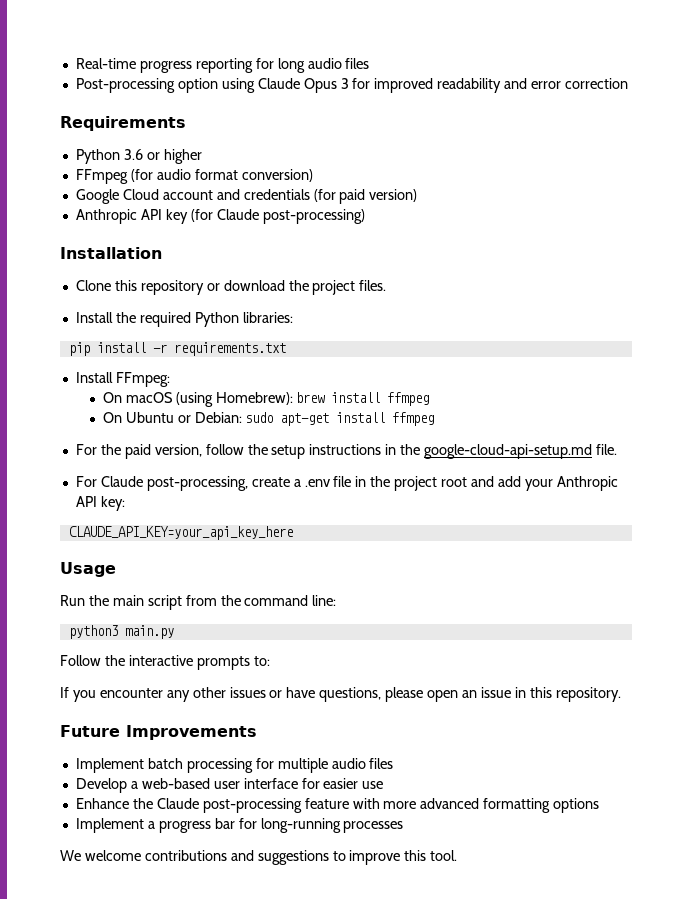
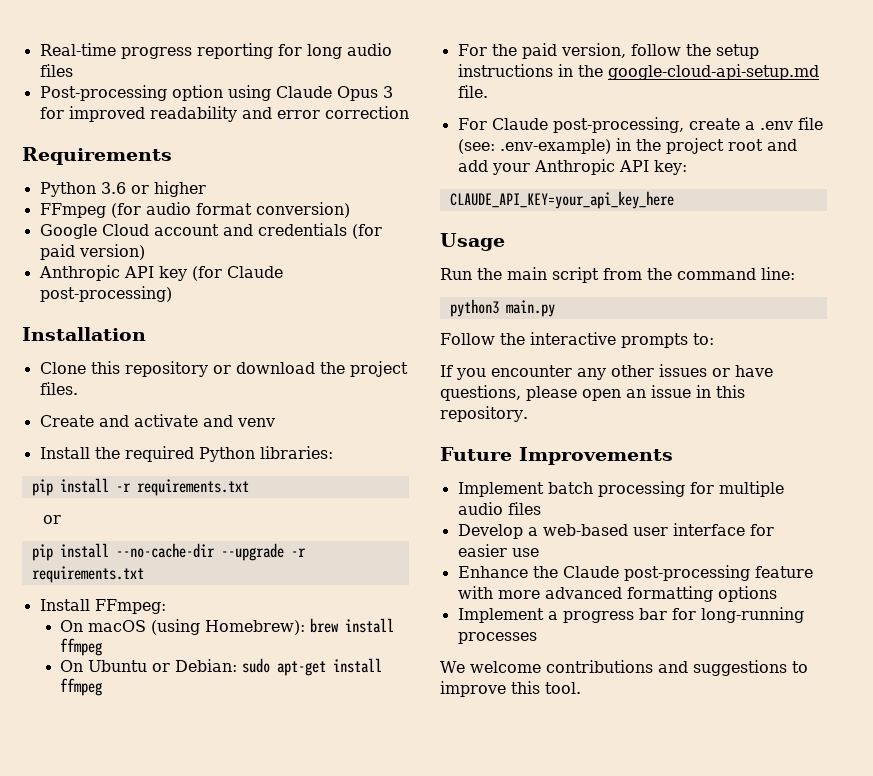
+ Create and activate and venv
  pip install -r requirements.txt
+ or
+ pip install --no-cache-dir --upgrade -r requirements.txt
- For Claude post-processing, create a .env file in the project root and add your Anthropic API key:
+ For Claude post-processing, create a .env file (see: .env-example) in the project root and add your Anthropic API key:

